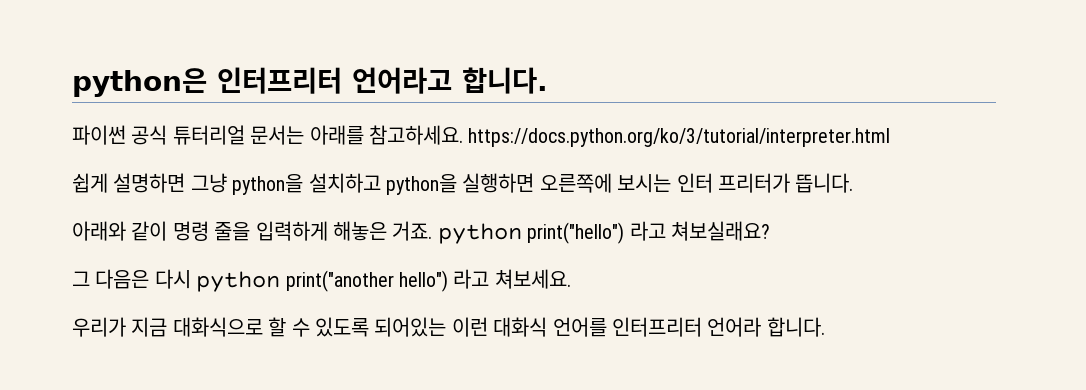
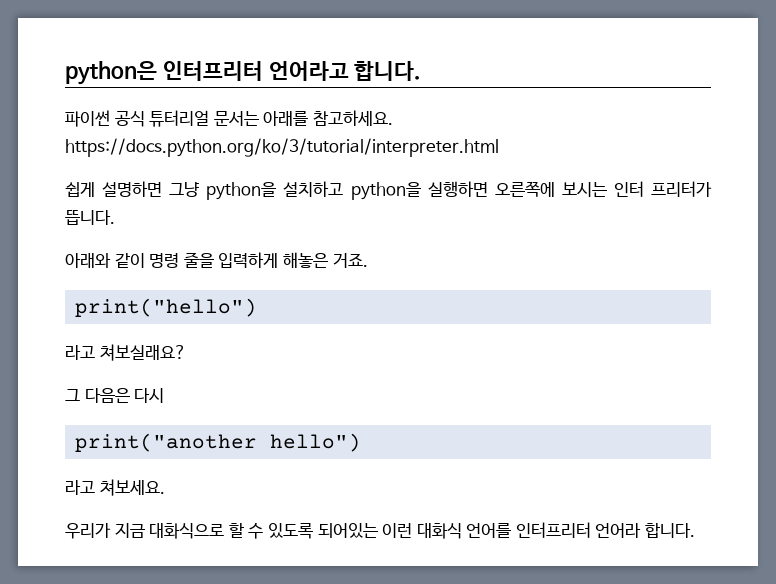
- 아래와 같이 명령 줄을 입력하게 해놓은 거죠. python print("hello") 라고 쳐보실래요?
+ 아래와 같이 명령 줄을 입력하게 해놓은 거죠.
+ print("hello")
+ 라고 쳐보실래요?
- 그 다음은 다시 python print("another hello") 라고 쳐보세요.
+ 그 다음은 다시
+ print("another hello")
+ 라고 쳐보세요.

